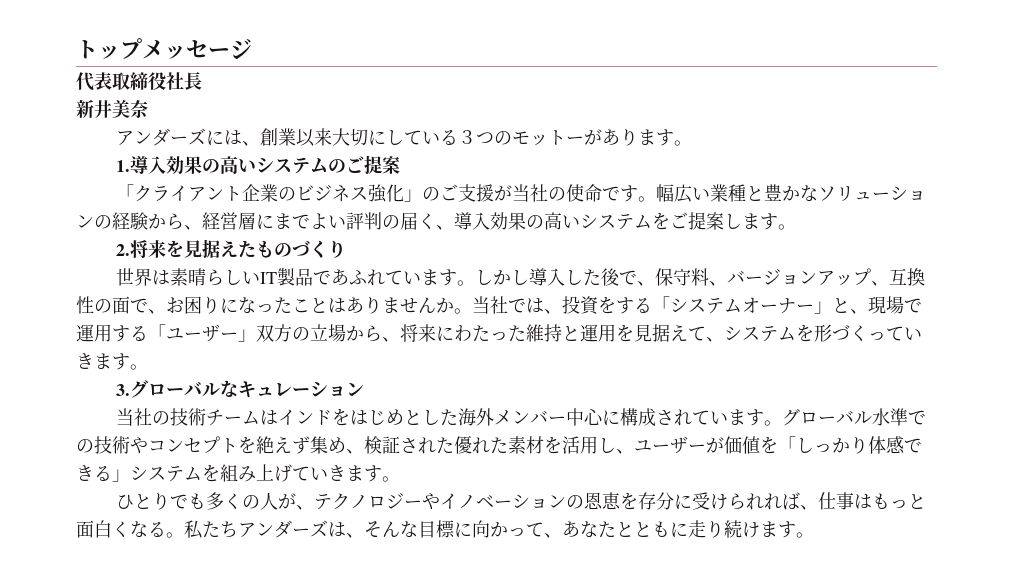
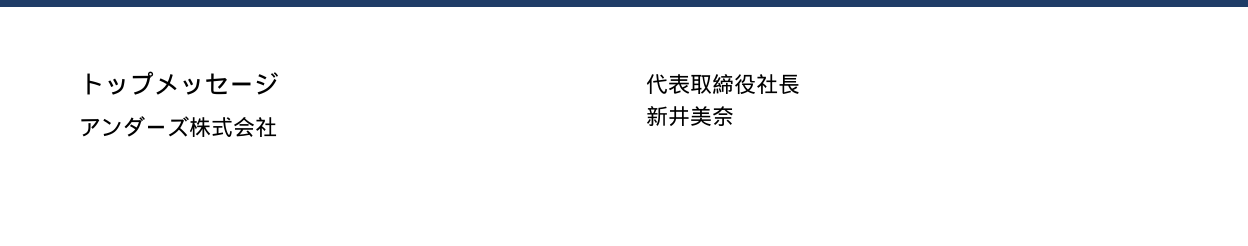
+ アンダーズ株式会社
- アンダーズには、創業以来大切にしている３つのモットーがあります。
- 1.導入効果の高いシステムのご提案
- 「クライアント企業のビジネス強化」のご支援が当社の使命です。幅広い業種と豊かなソリューションの経験から、経営層にまでよい評判の届く、導入効果の高いシステムをご提案します。
- 2.将来を見据えたものづくり
- 世界は素晴らしいIT製品であふれています。しかし導入した後で、保守料、バージョンアップ、互換性の面で、お困りになったことはありませんか。当社では、投資をする「システムオーナー」と、現場で運用する「ユーザー」双方の立場から、将来にわたった維持と運用を見据えて、システムを形づくっていきます。
- 3.グローバルなキュレーション
- 当社の技術チームはインドをはじめとした海外メンバー中心に構成されています。グローバル水準での技術やコンセプトを絶えず集め、検証された優れた素材を活用し、ユーザーが価値を「しっかり体感できる」システムを組み上げていきます。
- ひとりでも多くの人が、テクノロジーやイノベーションの恩恵を存分に受けられれば、仕事はもっと面白くなる。私たちアンダーズは、そんな目標に向かって、あなたとともに走り続けます。

